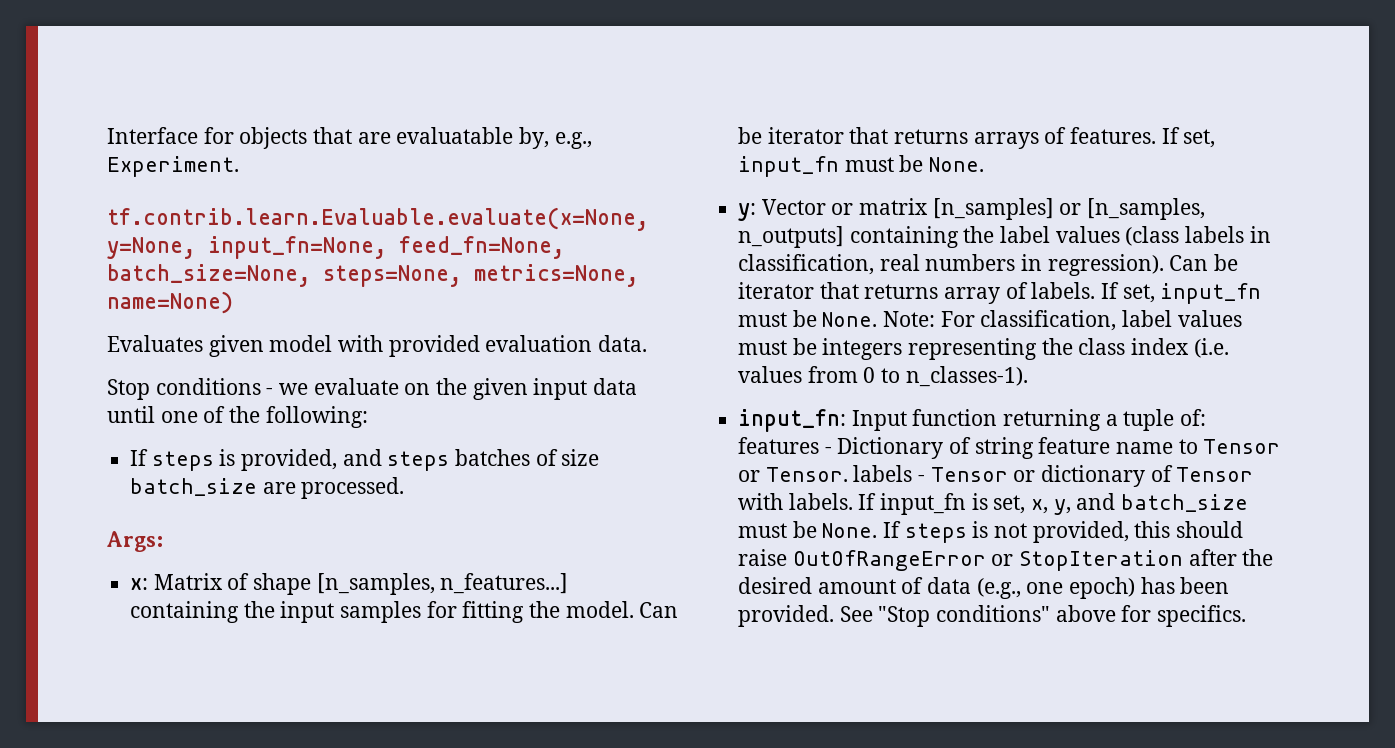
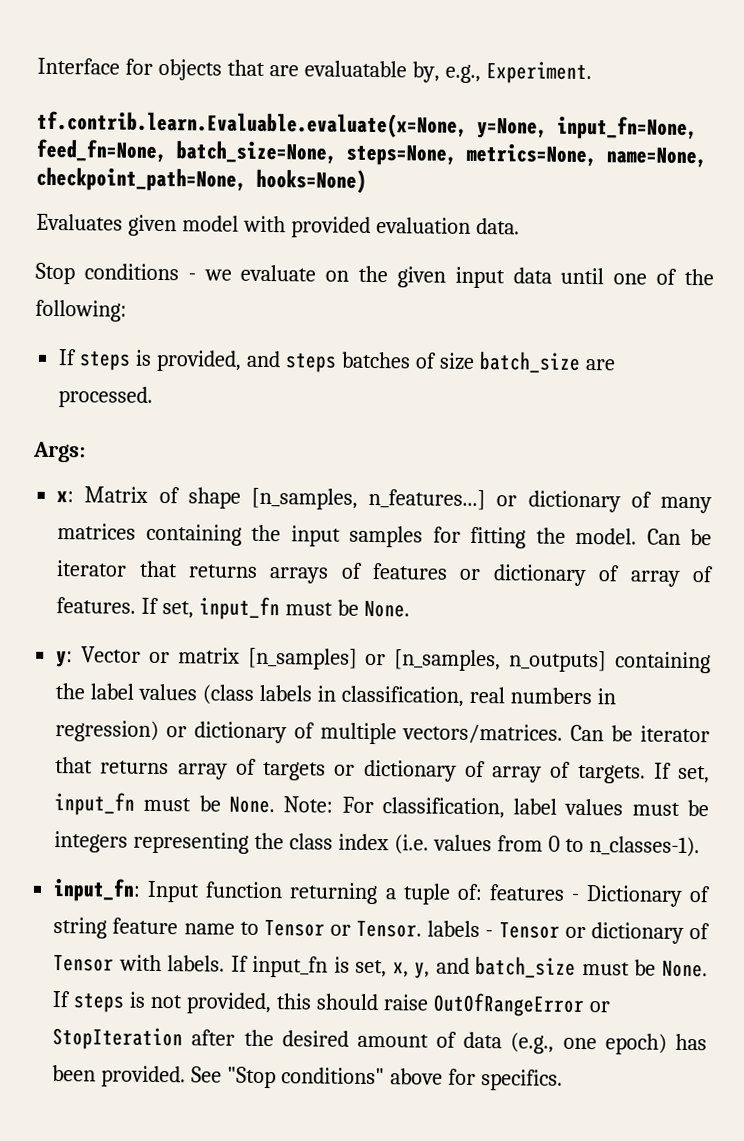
- tf.contrib.learn.Evaluable.evaluate(x=None, y=None, input_fn=None, feed_fn=None, batch_size=None, steps=None, metrics=None, name=None)
+ tf.contrib.learn.Evaluable.evaluate(x=None, y=None, input_fn=None, feed_fn=None, batch_size=None, steps=None, metrics=None, name=None, checkpoint_path=None, hooks=None)
- x: Matrix of shape [n_samples, n_features...] containing the input samples for fitting the model.
+ x: Matrix of shape [n_samples, n_features...] or dictionary of many matrices containing the input samples for fitting the model.
- Can be iterator that returns arrays of features.
+ Can be iterator that returns arrays of features or dictionary of array of features.
- y: Vector or matrix [n_samples] or [n_samples, n_outputs] containing the label values (class labels in classification, real numbers in regression).
+ y: Vector or matrix [n_samples] or [n_samples, n_outputs] containing the label values (class labels in classification, real numbers in regression) or dictionary of multiple vectors/matrices.
- Can be iterator that returns array of labels.
+ Can be iterator that returns array of targets or dictionary of array of targets.

